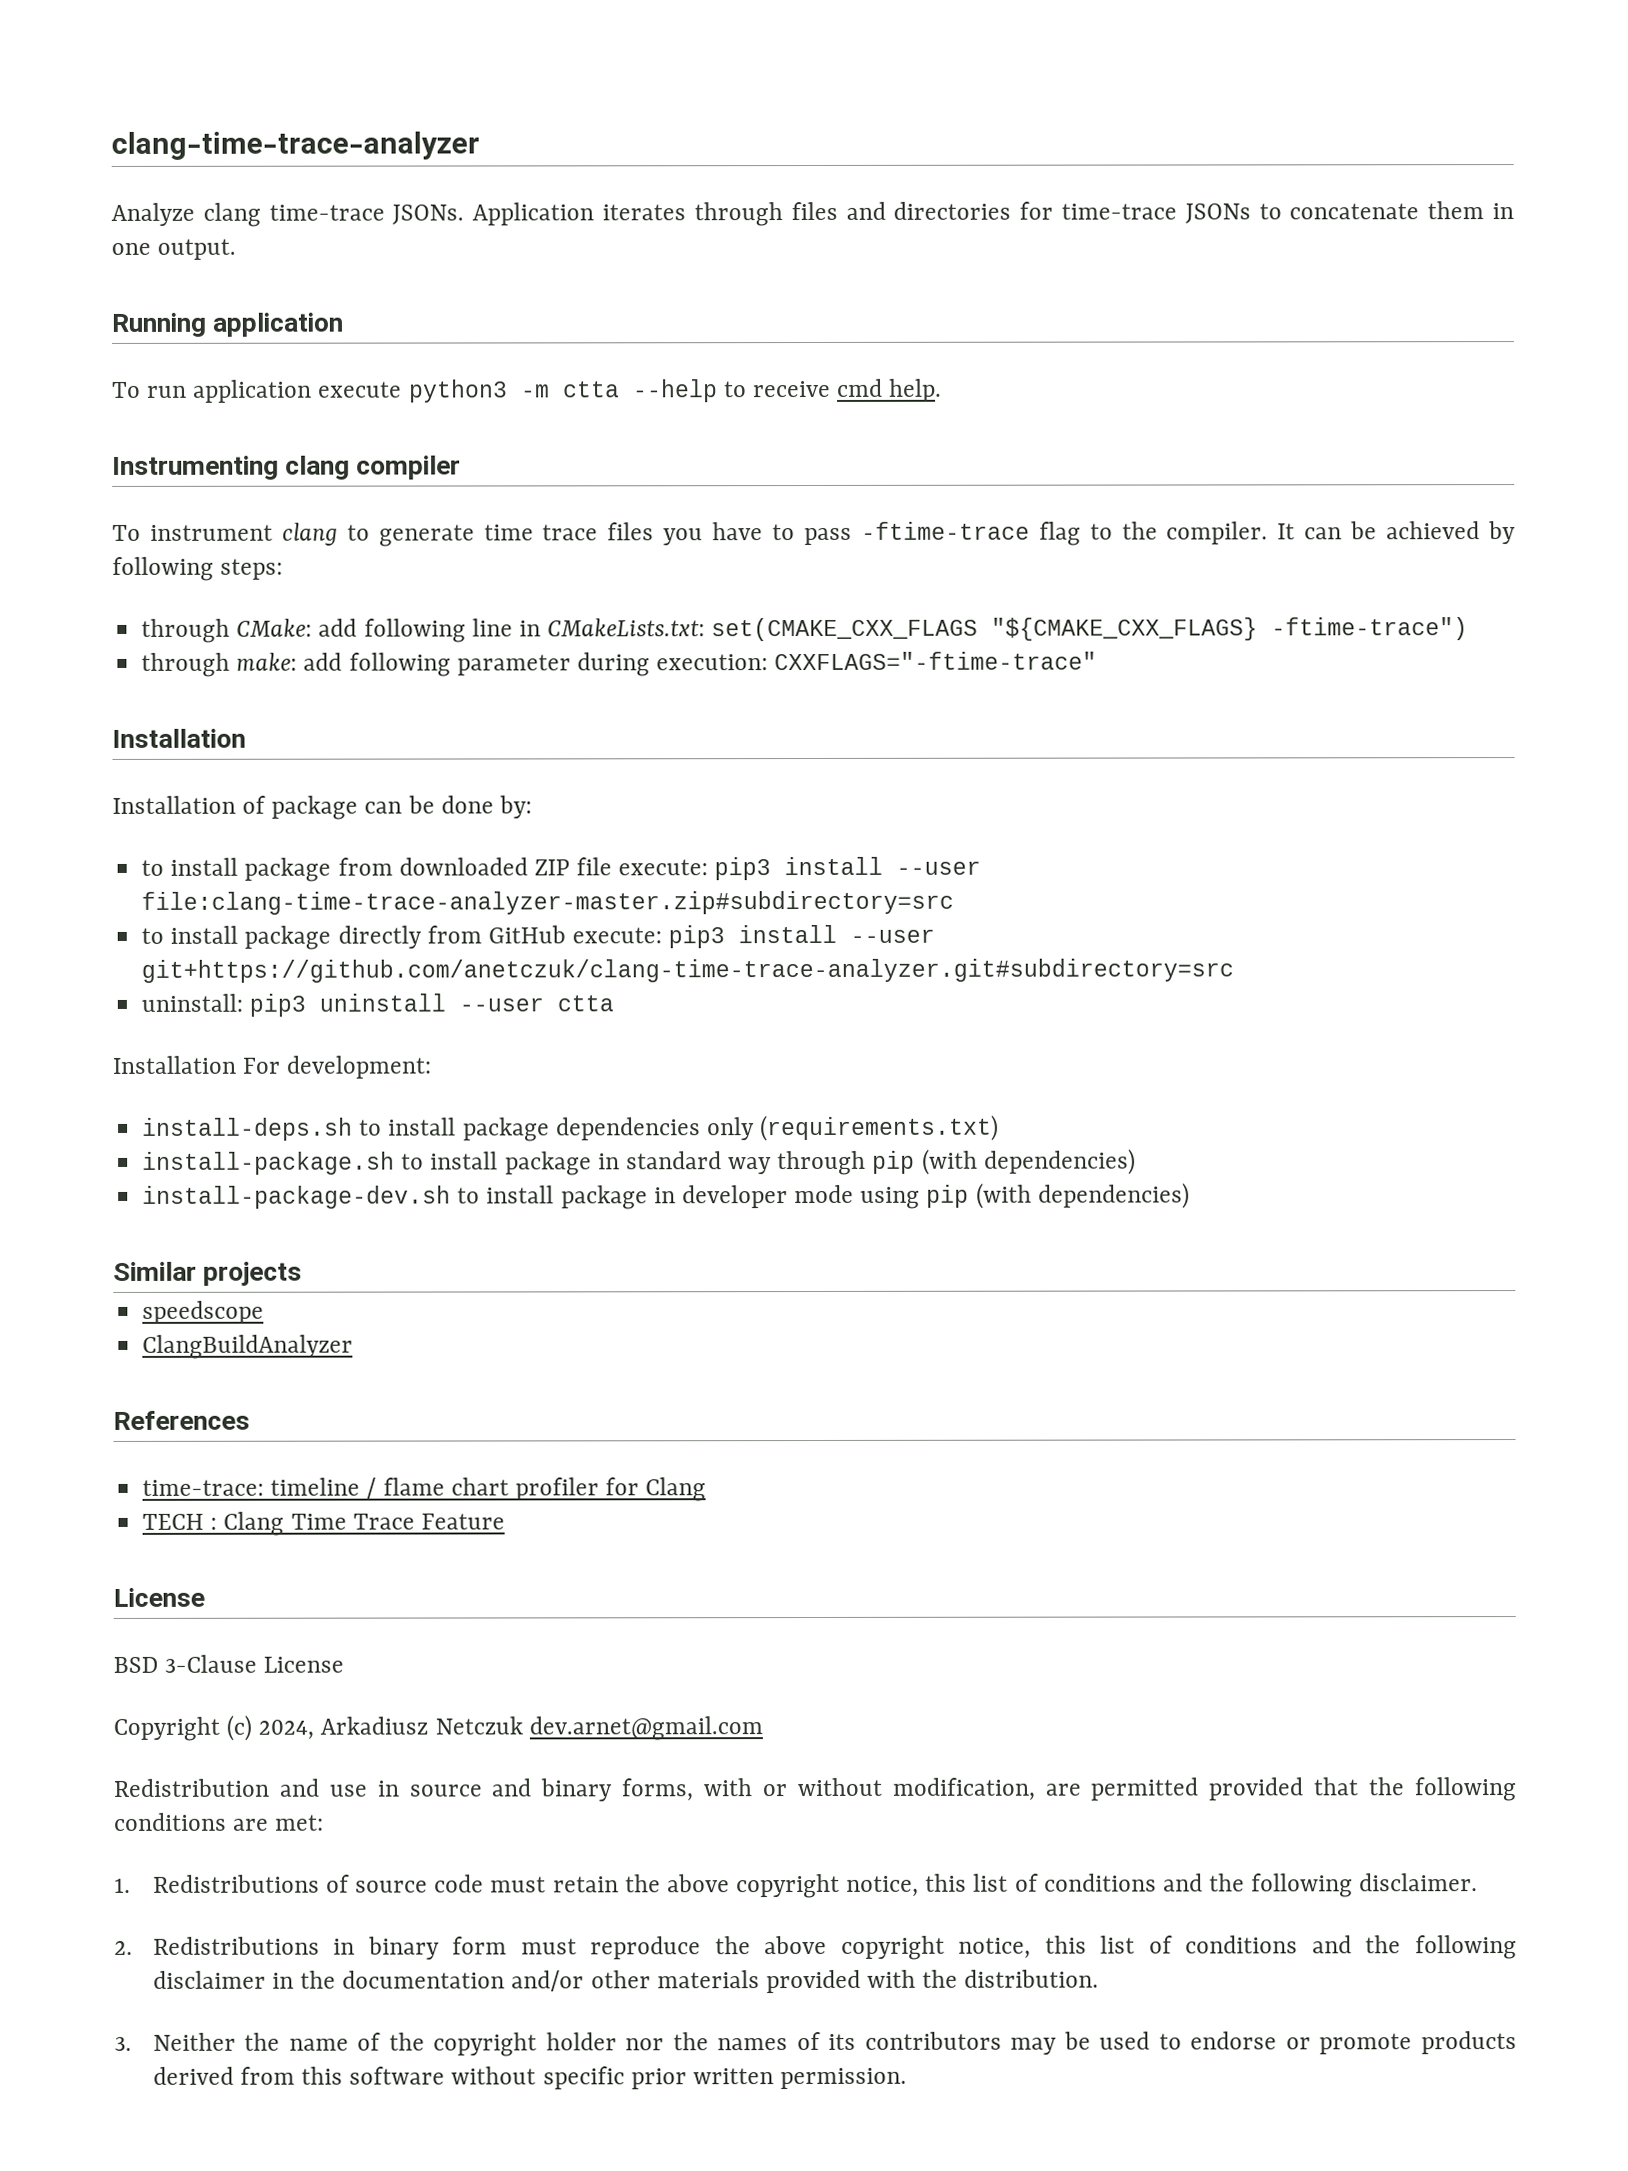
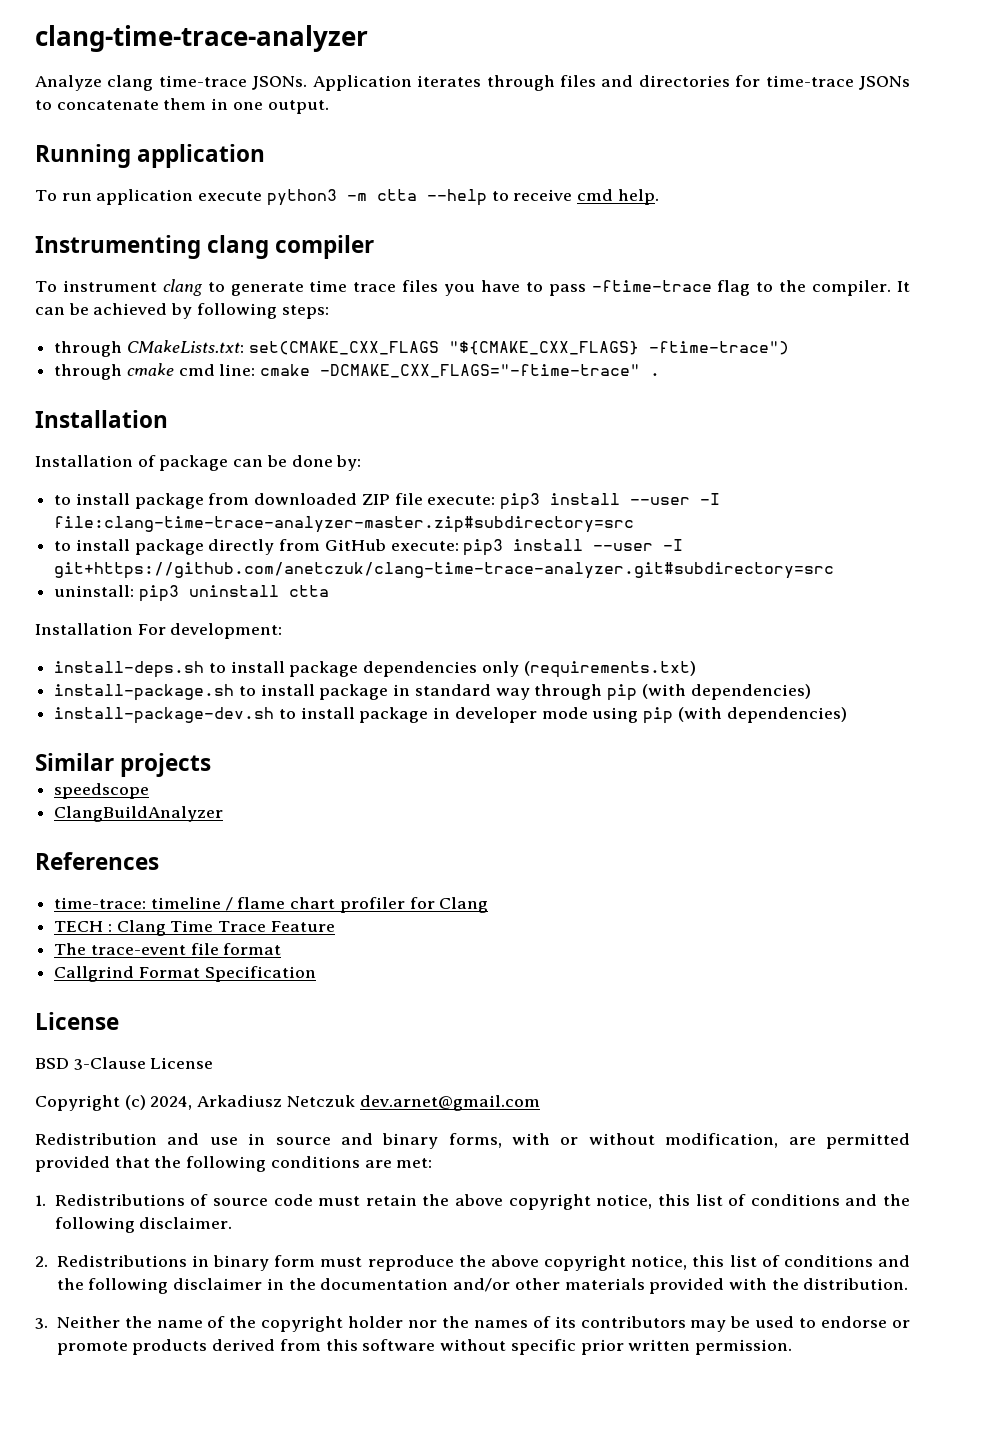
- through CMake: add following line in CMakeLists.txt: set(CMAKE_CXX_FLAGS "${CMAKE_CXX_FLAGS} -ftime-trace")
+ through CMakeLists.txt: set(CMAKE_CXX_FLAGS "${CMAKE_CXX_FLAGS} -ftime-trace")
- through make: add following parameter during execution: CXXFLAGS="-ftime-trace"
+ through cmake cmd line: cmake -DCMAKE_CXX_FLAGS="-ftime-trace" .
- to install package from downloaded ZIP file execute: pip3 install --user file:clang-time-trace-analyzer-master.zip#subdirectory=src
+ to install package from downloaded ZIP file execute: pip3 install --user -I file:clang-time-trace-analyzer-master.zip#subdirectory=src
- to install package directly from GitHub execute: pip3 install --user git+https://github.com/anetczuk/clang-time-trace-analyzer.git#subdirectory=src
+ to install package directly from GitHub execute: pip3 install --user -I git+https://github.com/anetczuk/clang-time-trace-analyzer.git#subdirectory=src
- uninstall: pip3 uninstall --user ctta
+ uninstall: pip3 uninstall ctta
+ The trace-event file format
+ Callgrind Format Specification

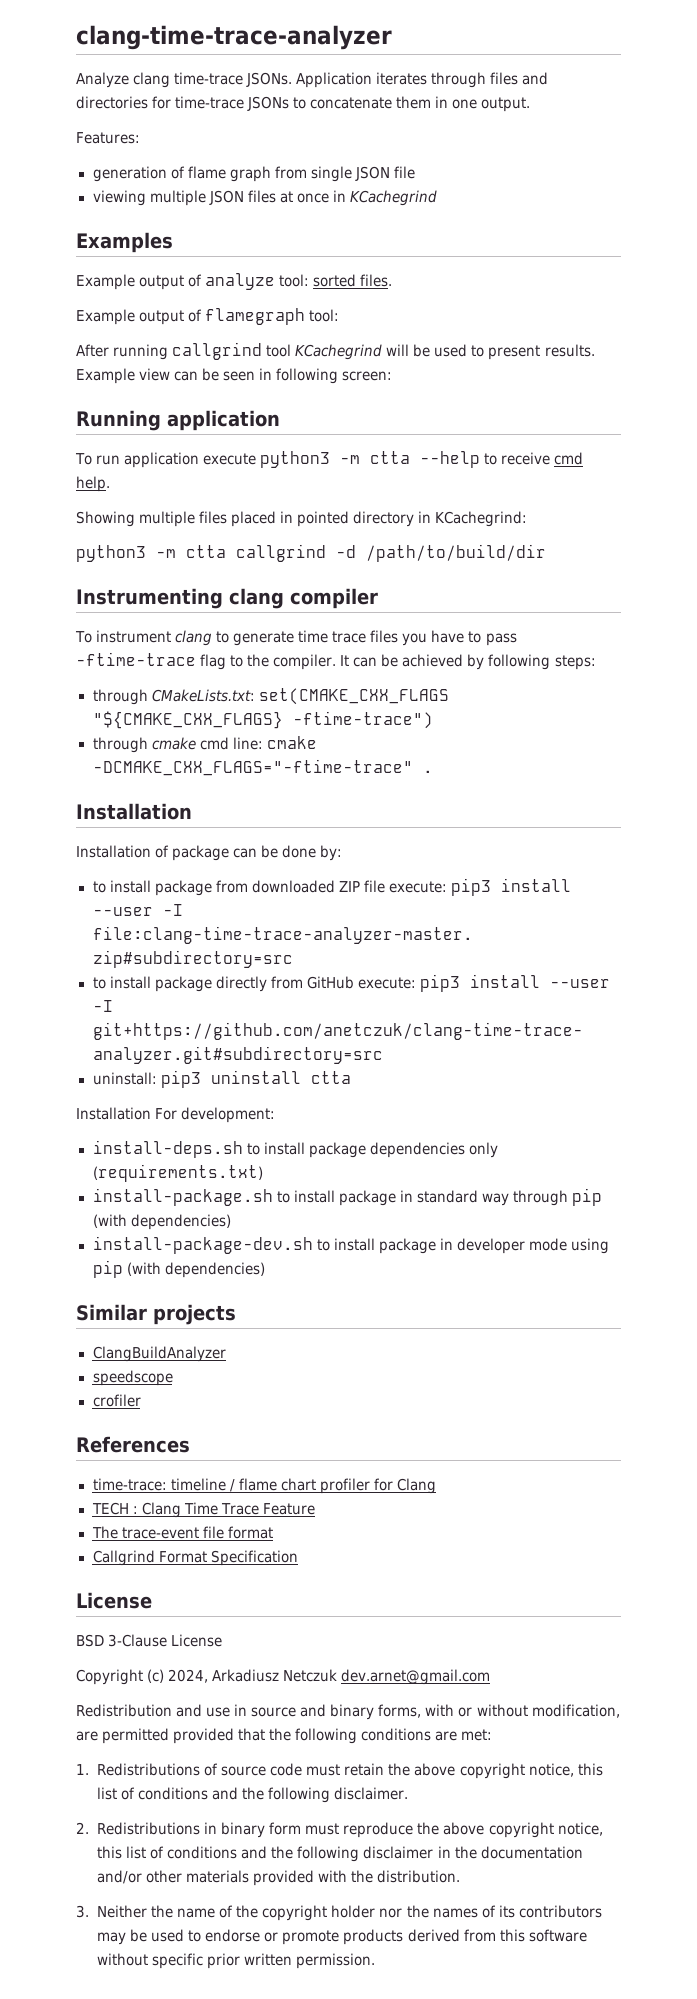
+ Features:
+ generation of flame graph from single JSON file
+ viewing multiple JSON files at once in KCachegrind
+ Examples
+ Example output of analyze tool: sorted files.
+ Example output of flamegraph tool:
+ After running callgrind tool KCachegrind will be used to present results. Example view can be seen in following screen:
+ Showing multiple files placed in pointed directory in KCachegrind:
+ python3 -m ctta callgrind -d /path/to/build/dir
+ ClangBuildAnalyzer
- ClangBuildAnalyzer
+ crofiler

